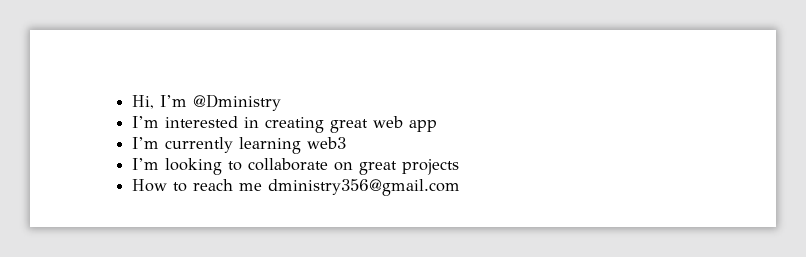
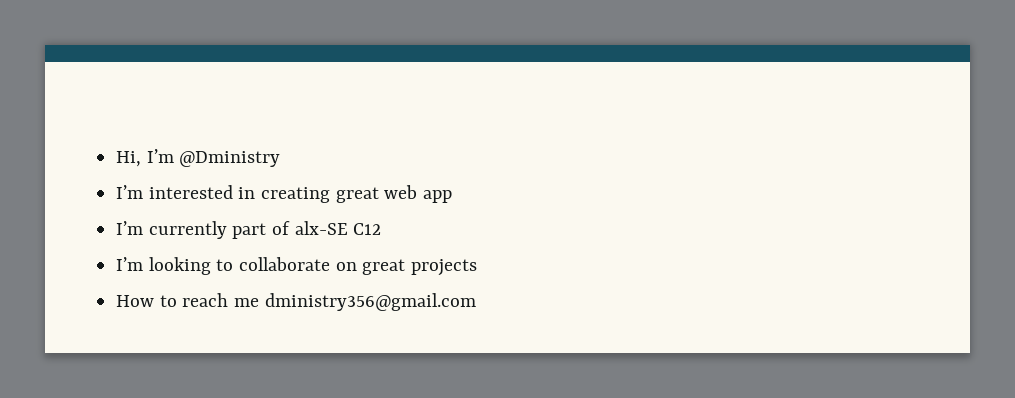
- I’m currently learning web3
+ I’m currently part of alx-SE C12

